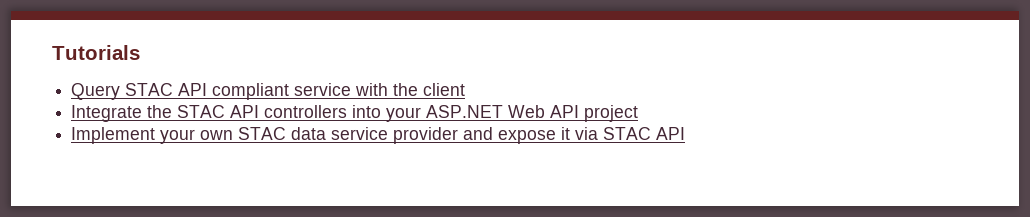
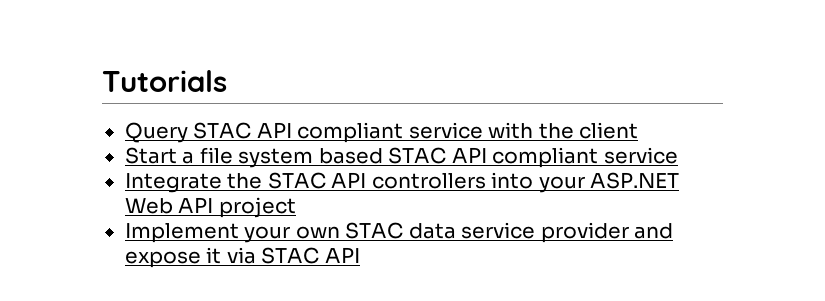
+ Start a file system based STAC API compliant service

